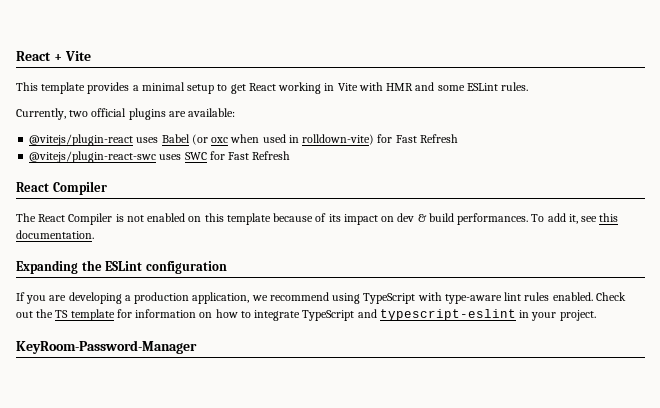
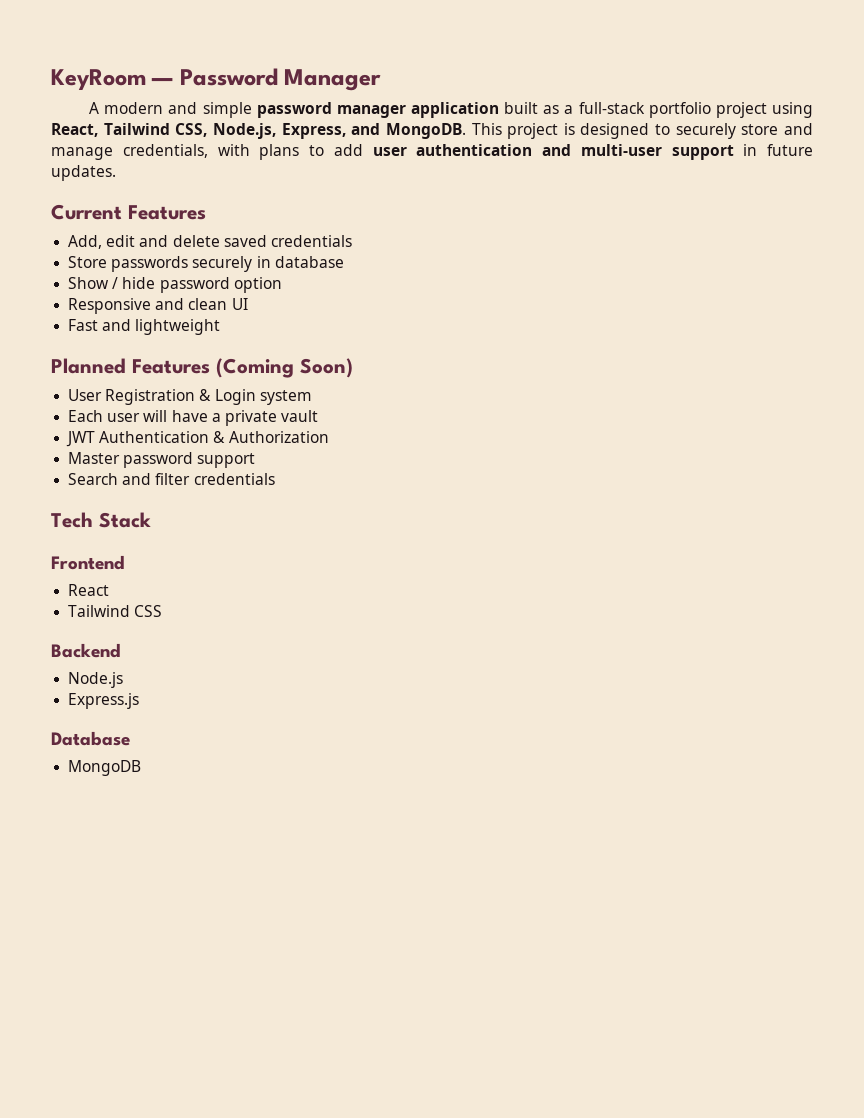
- React + Vite
- This template provides a minimal setup to get React working in Vite with HMR and some ESLint rules.
- Currently, two official plugins are available:
- @vitejs/plugin-react uses Babel (or oxc when used in rolldown-vite) for Fast Refresh
- @vitejs/plugin-react-swc uses SWC for Fast Refresh
- React Compiler
- The React Compiler is not enabled on this template because of its impact on dev & build performances. To add it, see this documentation.
- Expanding the ESLint configuration
- If you are developing a production application, we recommend using TypeScript with type-aware lint rules enabled. Check out the TS template for information on how to integrate TypeScript and typescript-eslint in your project.
- KeyRoom-Password-Manager
+ KeyRoom — Password Manager
+ A modern and simple password manager application built as a full-stack portfolio project using React, Tailwind CSS, Node.js, Express, and MongoDB. This project is designed to securely store and manage credentials, with plans to add user authentication and multi-user support in future updates.
+ Current Features
+ Add, edit and delete saved credentials
+ Store passwords securely in database
+ Show / hide password option
+ Responsive and clean UI
+ Fast and lightweight
+ Planned Features (Coming Soon)
+ User Registration & Login system
+ Each user will have a private vault
+ JWT Authentication & Authorization
+ Master password support
+ Search and filter credentials
+ Tech Stack
+ Frontend
+ React
+ Tailwind CSS
+ Backend
+ Node.js
+ Express.js
+ Database
+ MongoDB

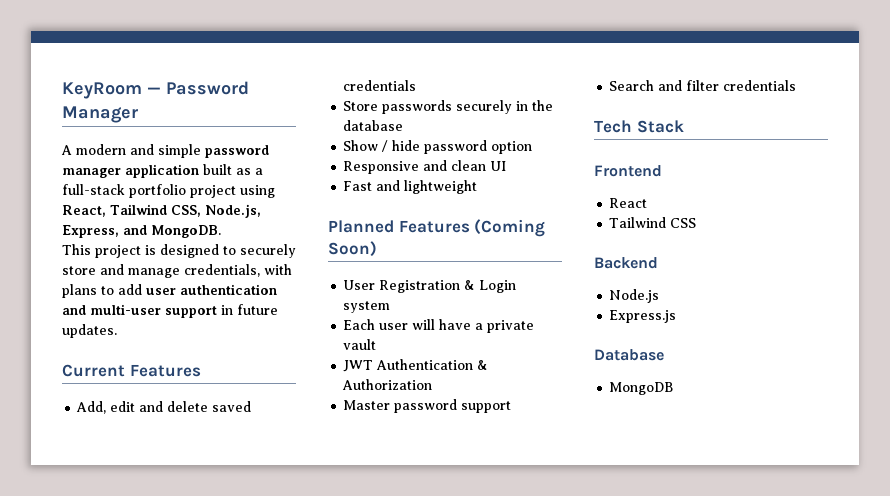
- A modern and simple password manager application built as a full-stack portfolio project using React, Tailwind CSS, Node.js, Express, and MongoDB. This project is designed to securely store and manage credentials, with plans to add user authentication and multi-user support in future updates.
+ A modern and simple password manager application built as a full-stack portfolio project using React, Tailwind CSS, Node.js, Express, and MongoDB.
+ This project is designed to securely store and manage credentials, with plans to add user authentication and multi-user support in future updates.
- Store passwords securely in database
+ Store passwords securely in the database

